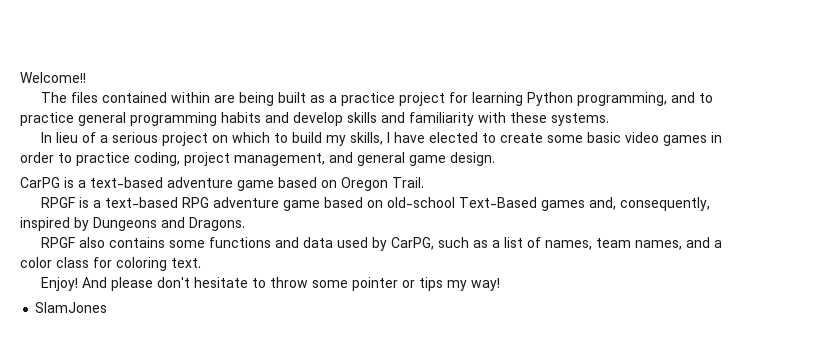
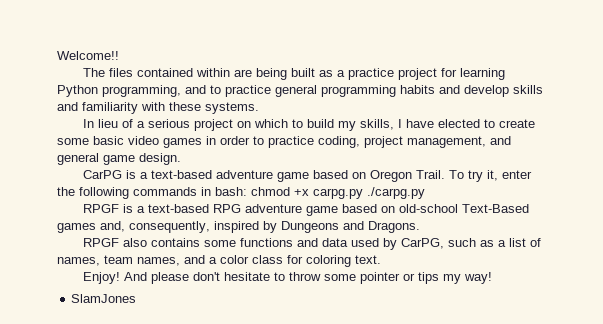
+ To try it, enter the following commands in bash: chmod +x carpg.py ./carpg.py

